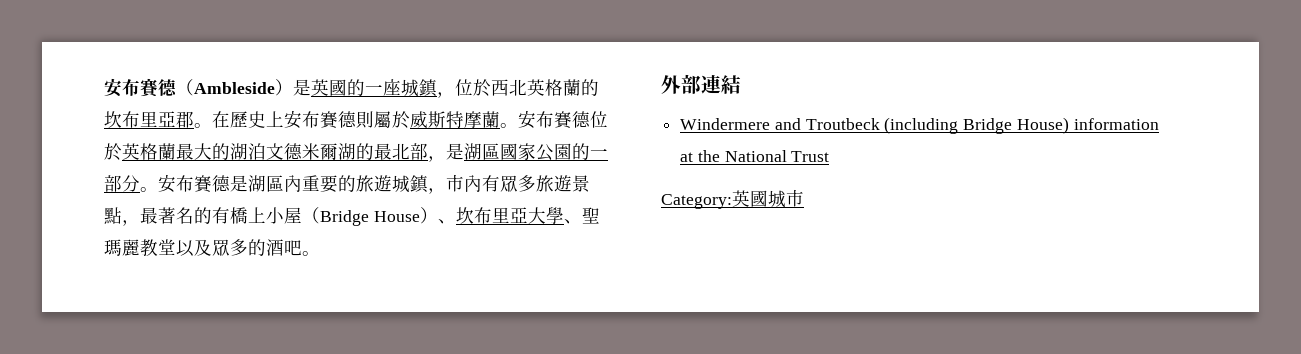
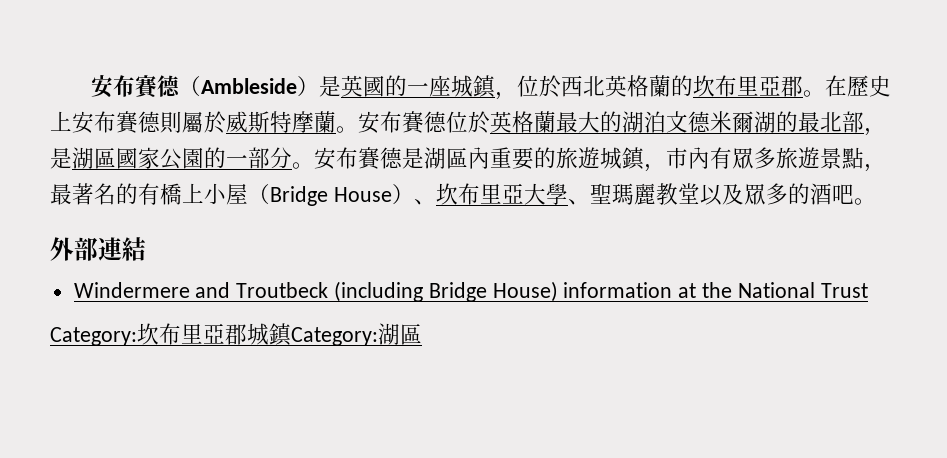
- Category:英國城市
+ Category:坎布里亞郡城鎮Category:湖區

